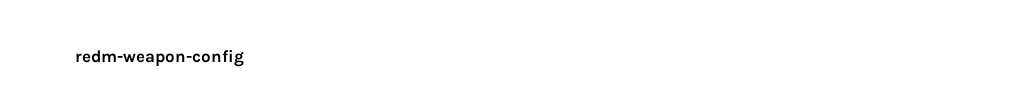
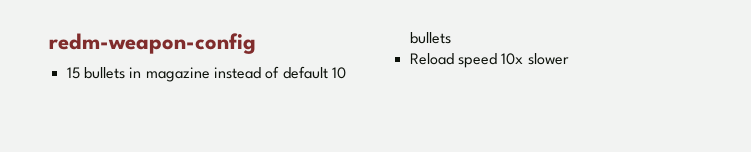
+ 15 bullets in magazine instead of default 10 bullets
+ Reload speed 10x slower

